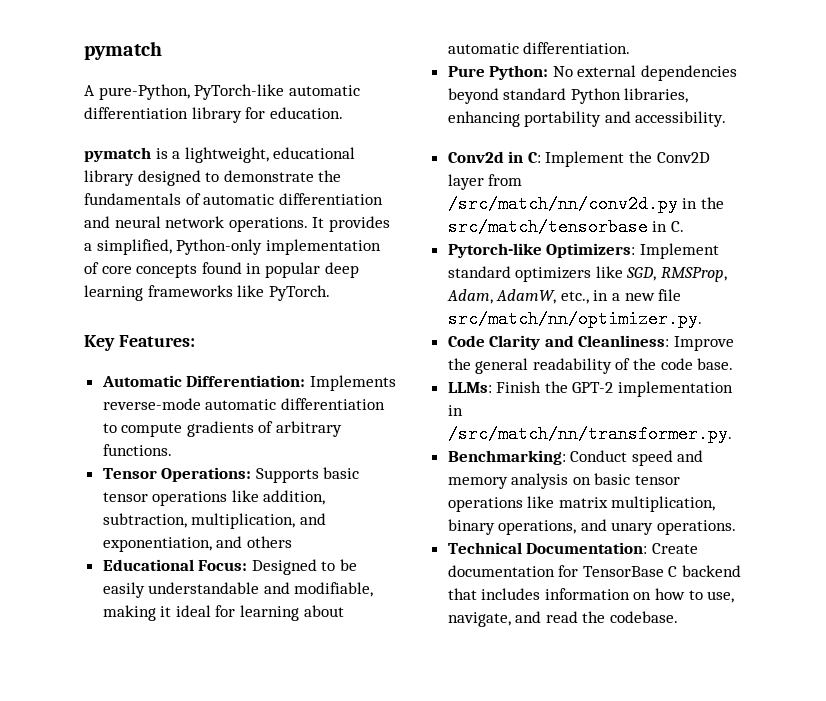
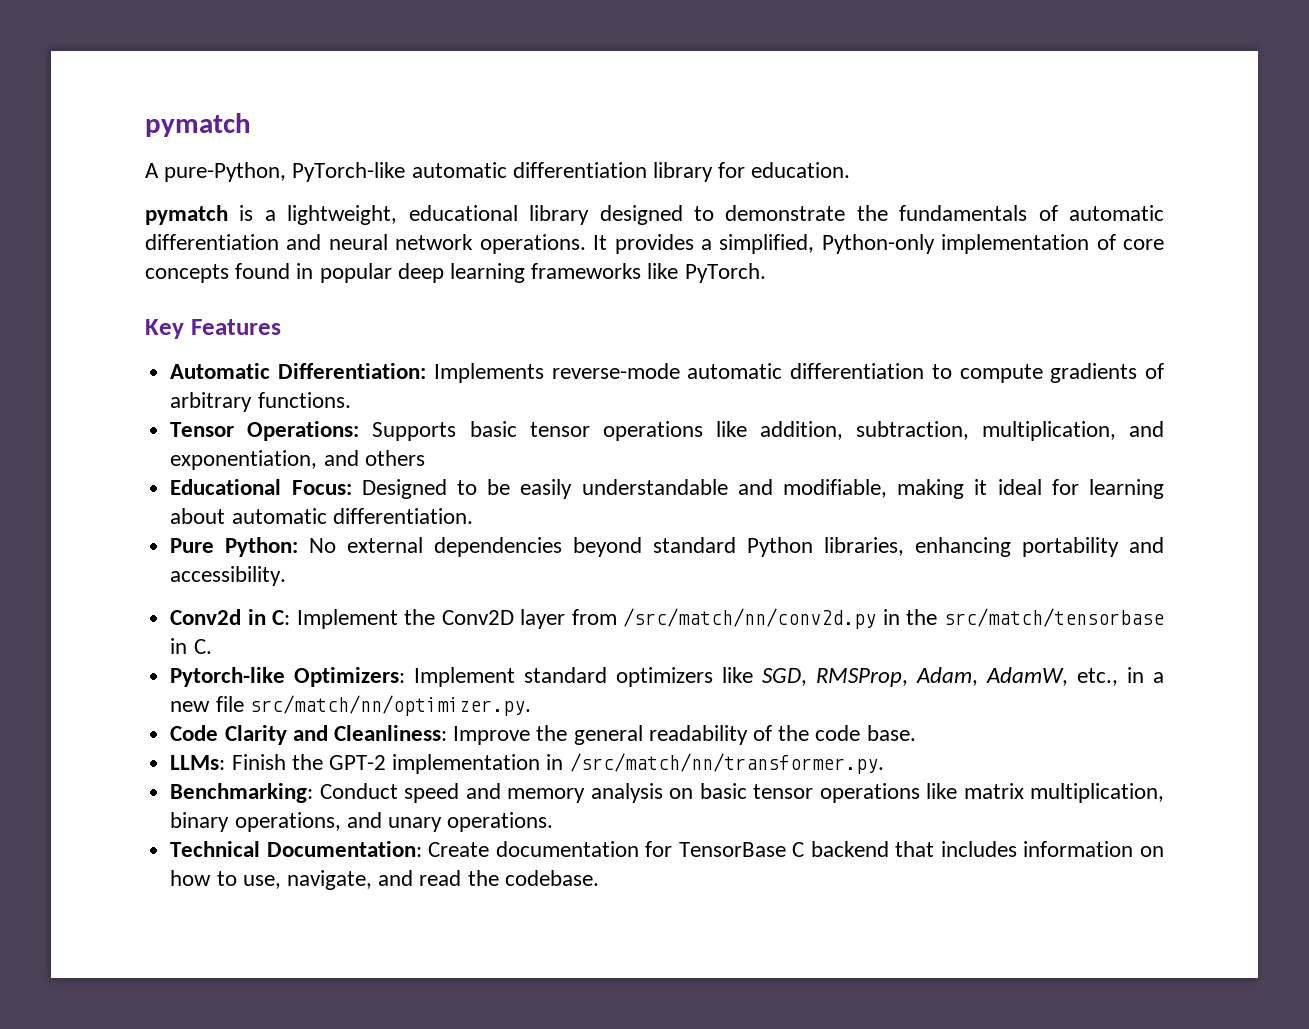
- Key Features:
+ Key Features

